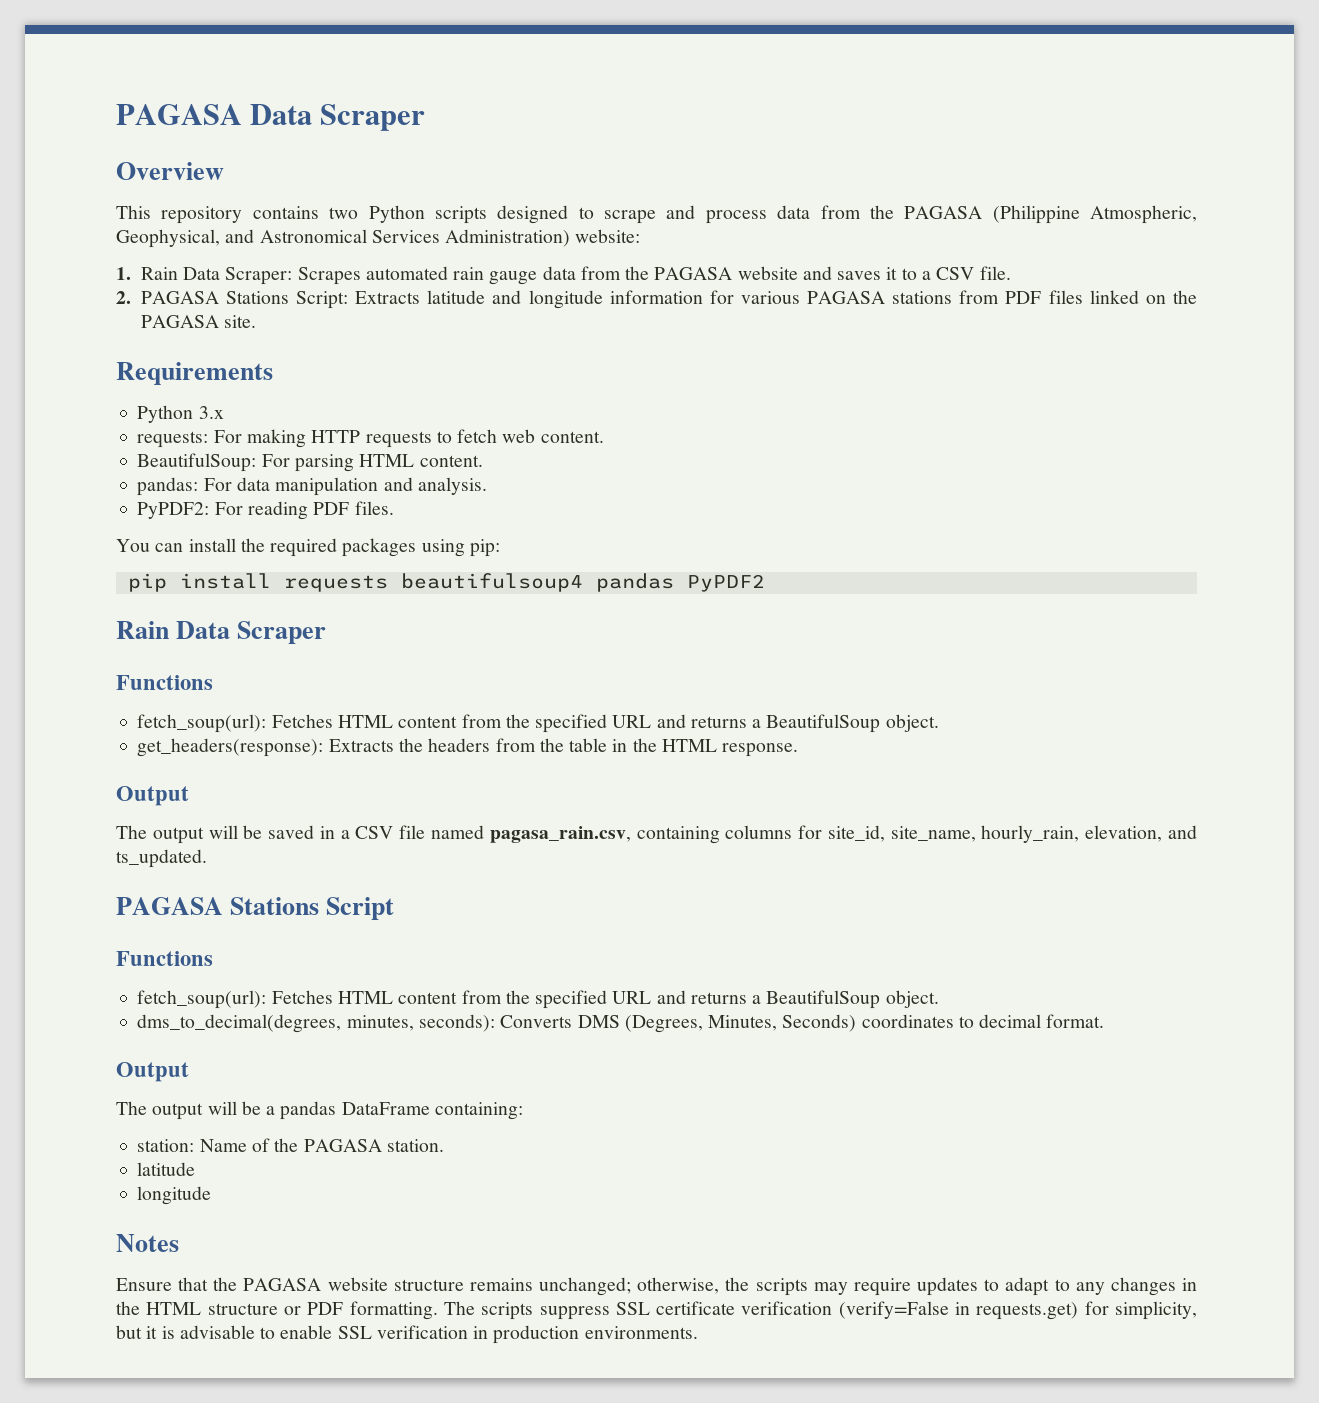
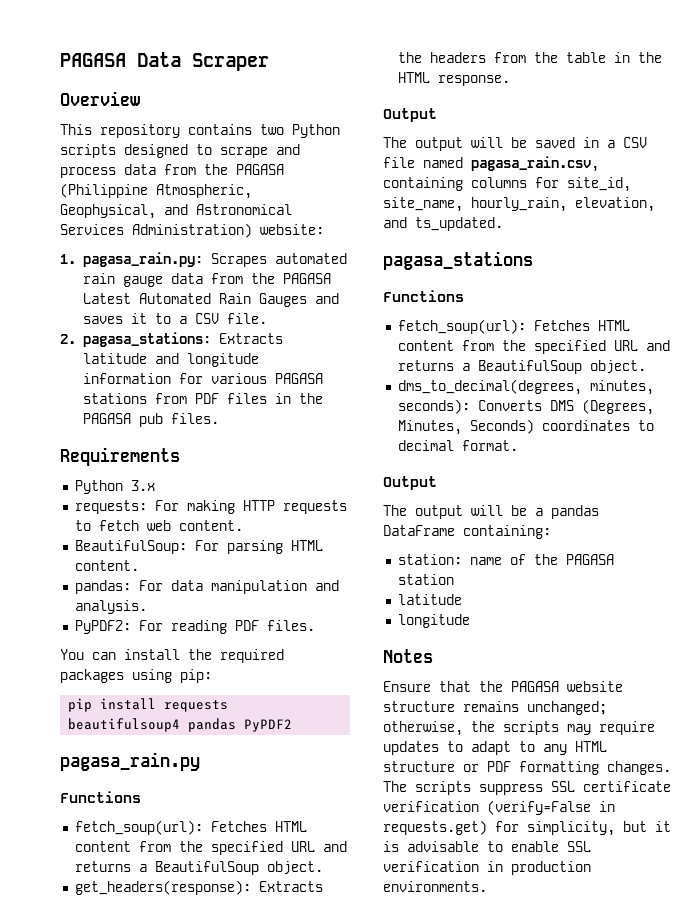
- 1. Rain Data Scraper: Scrapes automated rain gauge data from the PAGASA website and saves it to a CSV file.
+ 1. pagasa_rain.py: Scrapes automated rain gauge data from the PAGASA Latest Automated Rain Gauges and saves it to a CSV file.
- 2. PAGASA Stations Script: Extracts latitude and longitude information for various PAGASA stations from PDF files linked on the PAGASA site.
+ 2. pagasa_stations: Extracts latitude and longitude information for various PAGASA stations from PDF files in the PAGASA pub files.
- Rain Data Scraper
+ pagasa_rain.py
- PAGASA Stations Script
+ pagasa_stations
- station: Name of the PAGASA station.
+ station: name of the PAGASA station
- Ensure that the PAGASA website structure remains unchanged; otherwise, the scripts may require updates to adapt to any changes in the HTML structure or PDF formatting.
+ Ensure that the PAGASA website structure remains unchanged; otherwise, the scripts may require updates to adapt to any HTML structure or PDF formatting changes.

